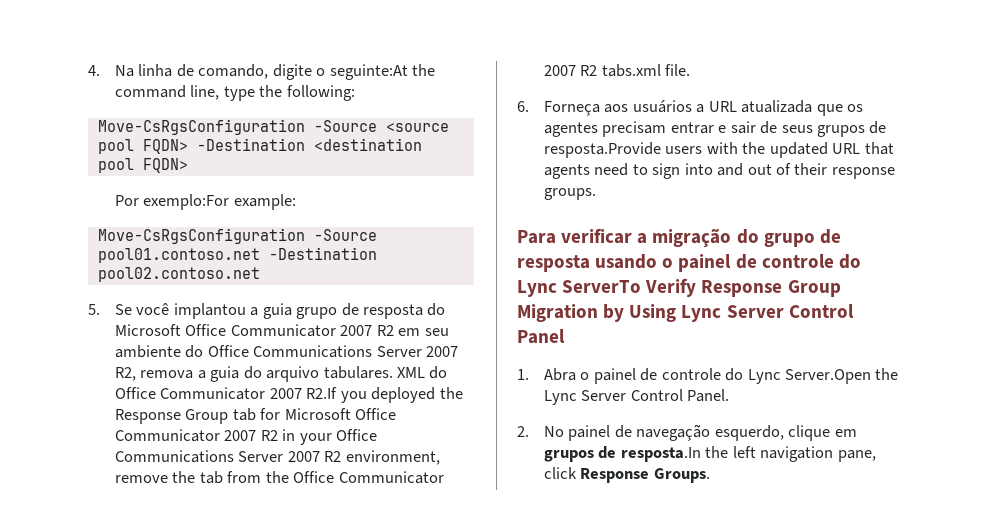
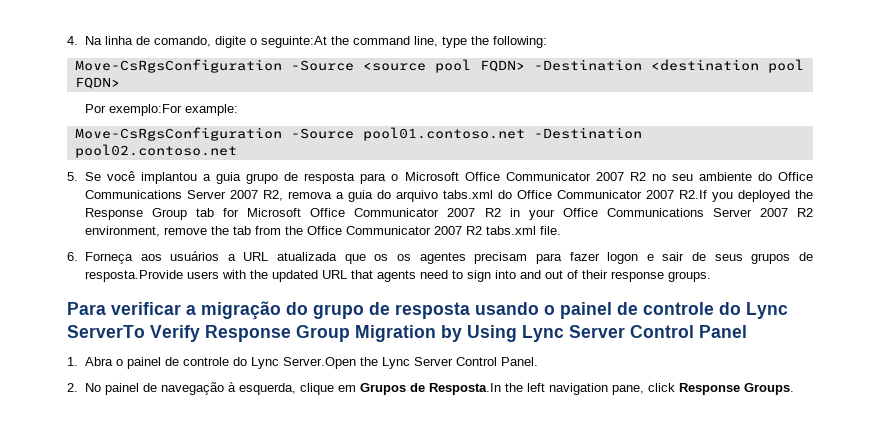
- 5. Se você implantou a guia grupo de resposta do Microsoft Office Communicator 2007 R2 em seu ambiente do Office Communications Server 2007 R2, remova a guia do arquivo tabulares. XML do Office Communicator 2007 R2.If you deployed the Response Group tab for Microsoft Office Communicator 2007 R2 in your Office Communications Server 2007 R2 environment, remove the tab from the Office Communicator 2007 R2 tabs.xml file.
+ 5. Se você implantou a guia grupo de resposta para o Microsoft Office Communicator 2007 R2 no seu ambiente do Office Communications Server 2007 R2, remova a guia do arquivo tabs.xml do Office Communicator 2007 R2.If you deployed the Response Group tab for Microsoft Office Communicator 2007 R2 in your Office Communications Server 2007 R2 environment, remove the tab from the Office Communicator 2007 R2 tabs.xml file.
- 6. Forneça aos usuários a URL atualizada que os agentes precisam entrar e sair de seus grupos de resposta.Provide users with the updated URL that agents need to sign into and out of their response groups.
+ 6. Forneça aos usuários a URL atualizada que os os agentes precisam para fazer logon e sair de seus grupos de resposta.Provide users with the updated URL that agents need to sign into and out of their response groups.
- 2. No painel de navegação esquerdo, clique em grupos de resposta.In the left navigation pane, click Response Groups.
+ 2. No painel de navegação à esquerda, clique em Grupos de Resposta.In the left navigation pane, click Response Groups.

